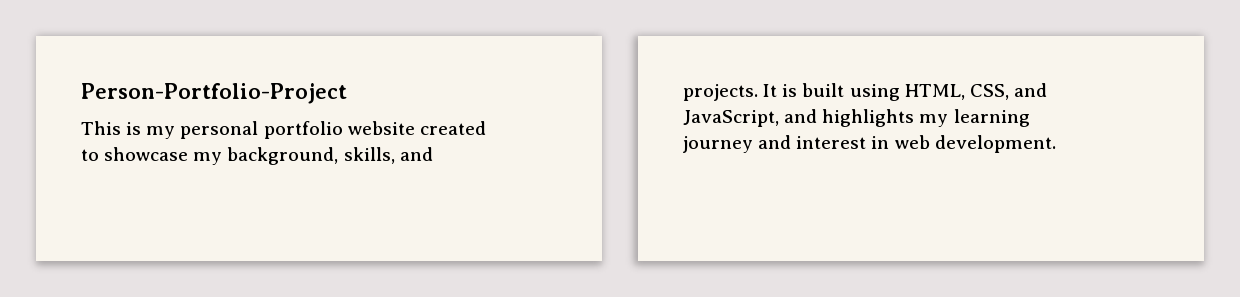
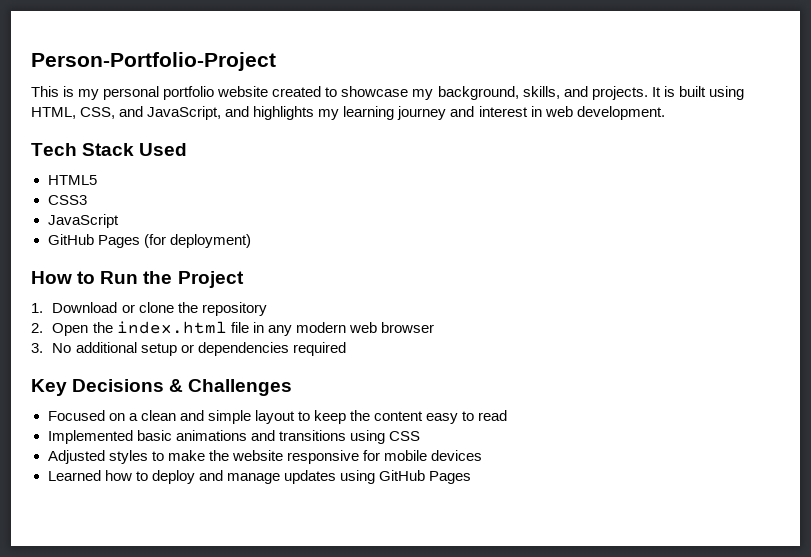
+ Tech Stack Used
+ HTML5
+ CSS3
+ JavaScript
+ GitHub Pages (for deployment)
+ How to Run the Project
+ 1. Download or clone the repository
+ 2. Open the index.html file in any modern web browser
+ 3. No additional setup or dependencies required
+ Key Decisions & Challenges
+ Focused on a clean and simple layout to keep the content easy to read
+ Implemented basic animations and transitions using CSS
+ Adjusted styles to make the website responsive for mobile devices
+ Learned how to deploy and manage updates using GitHub Pages

